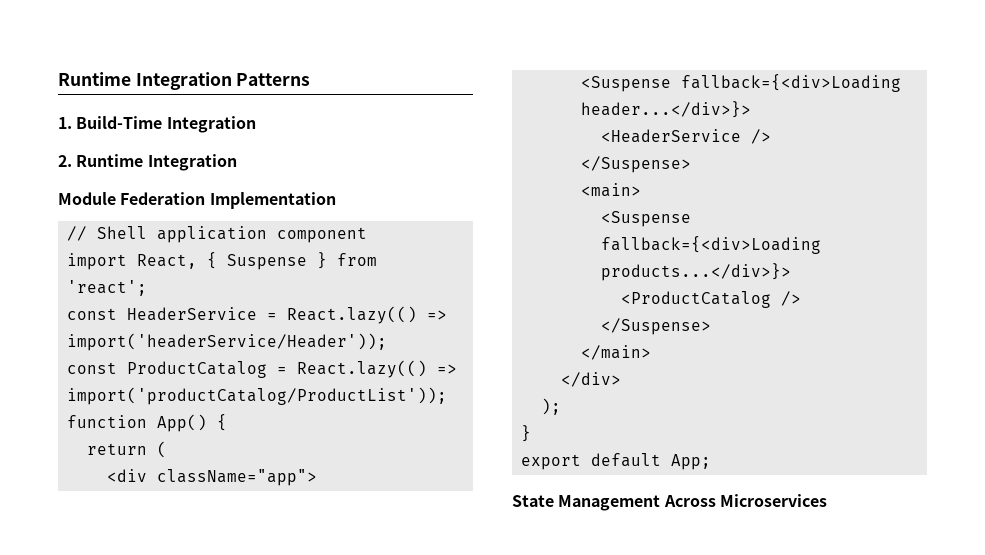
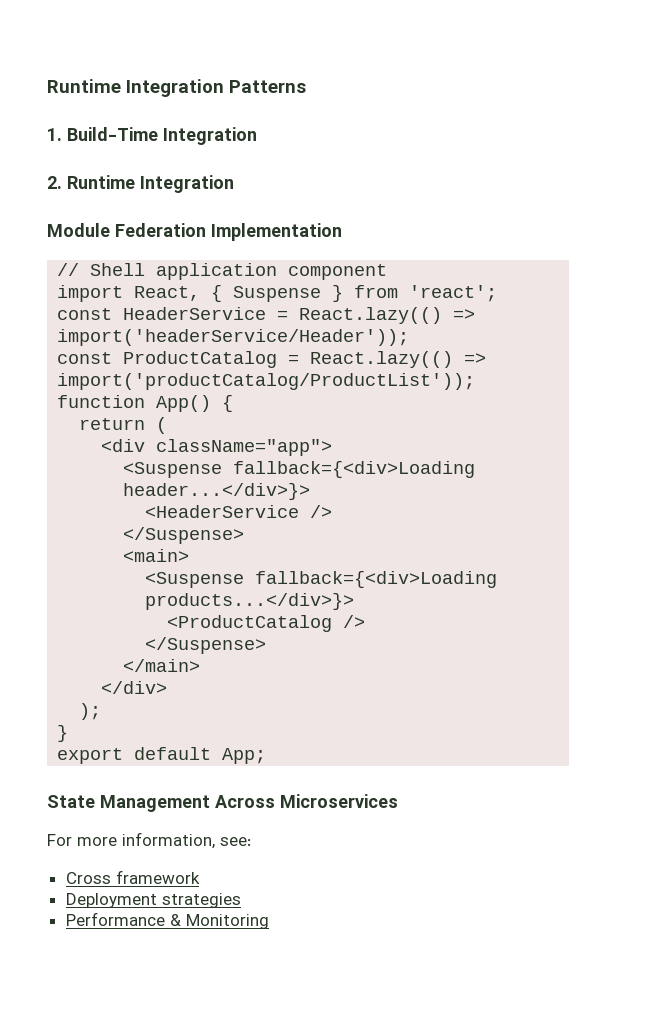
+ For more information, see:
+ Cross framework
+ Deployment strategies
+ Performance & Monitoring

